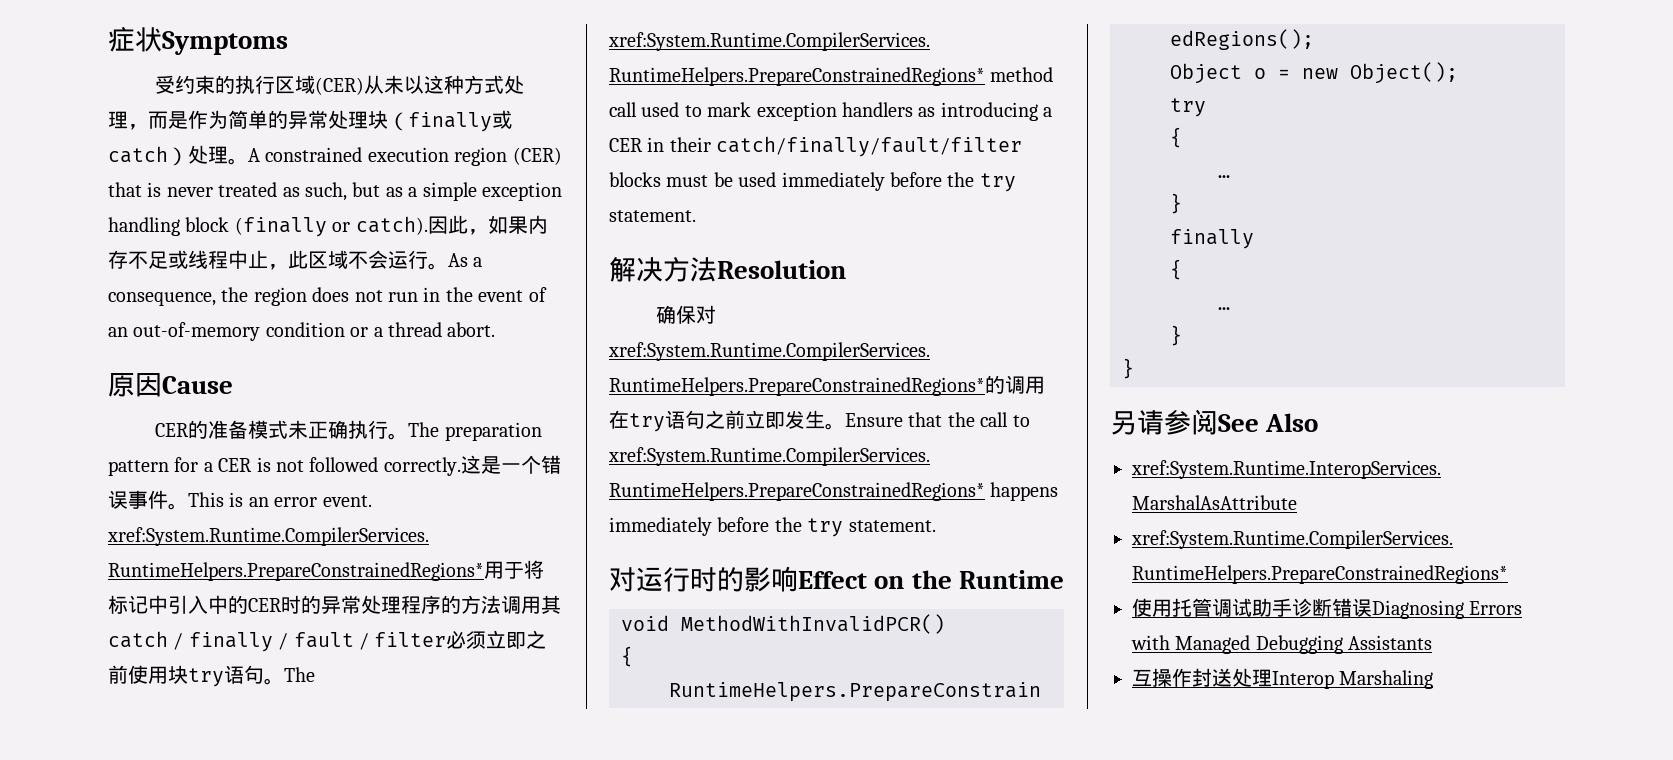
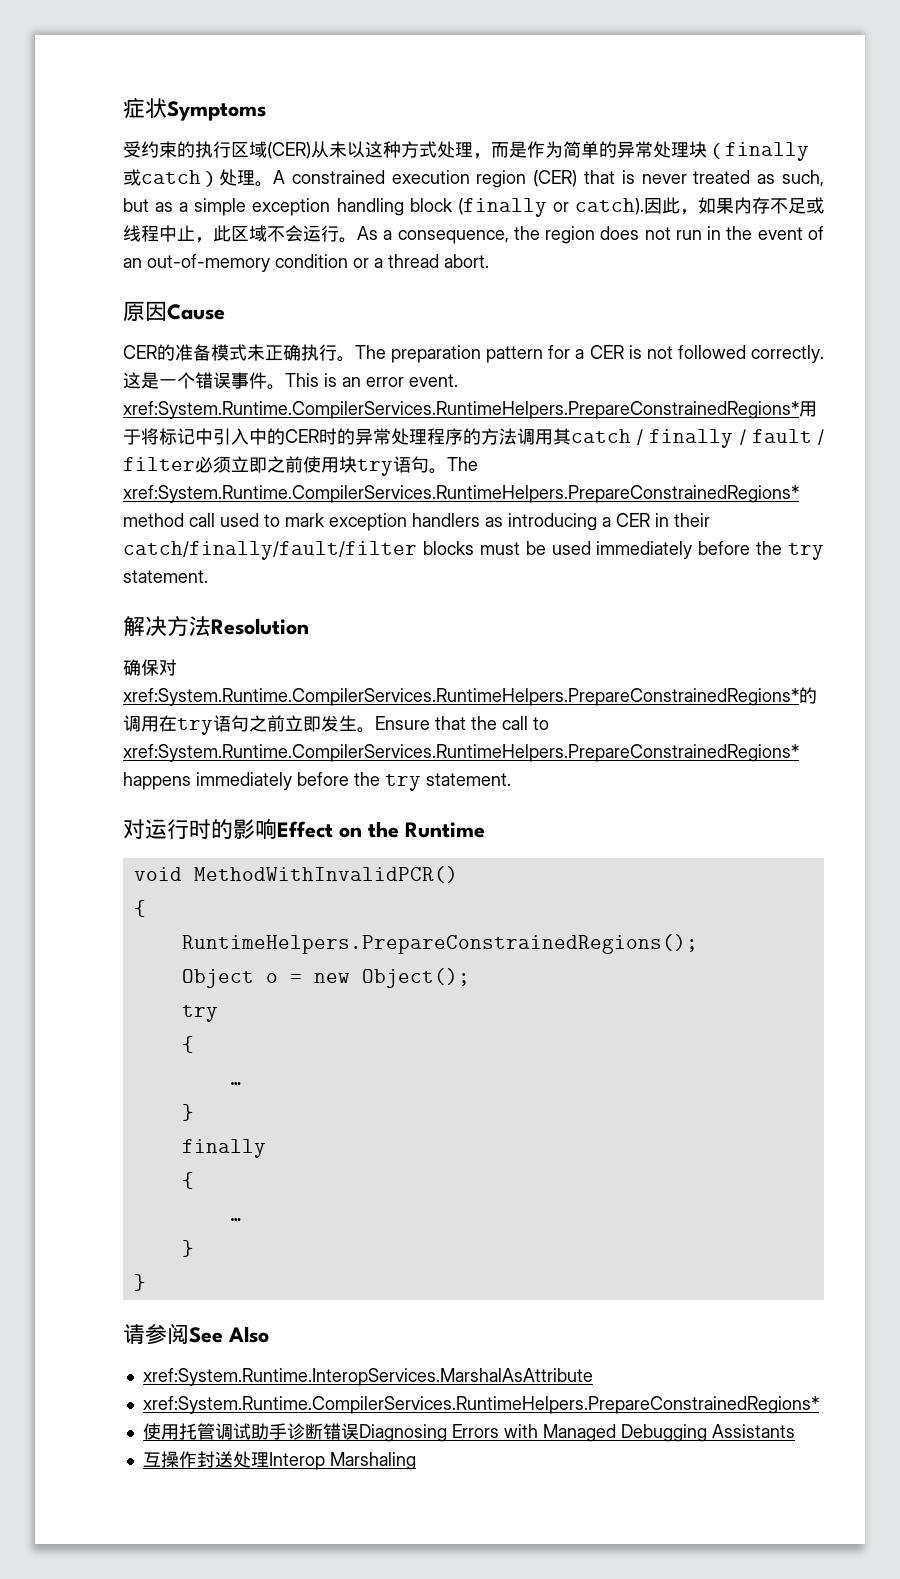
- 另请参阅See Also
+ 请参阅See Also

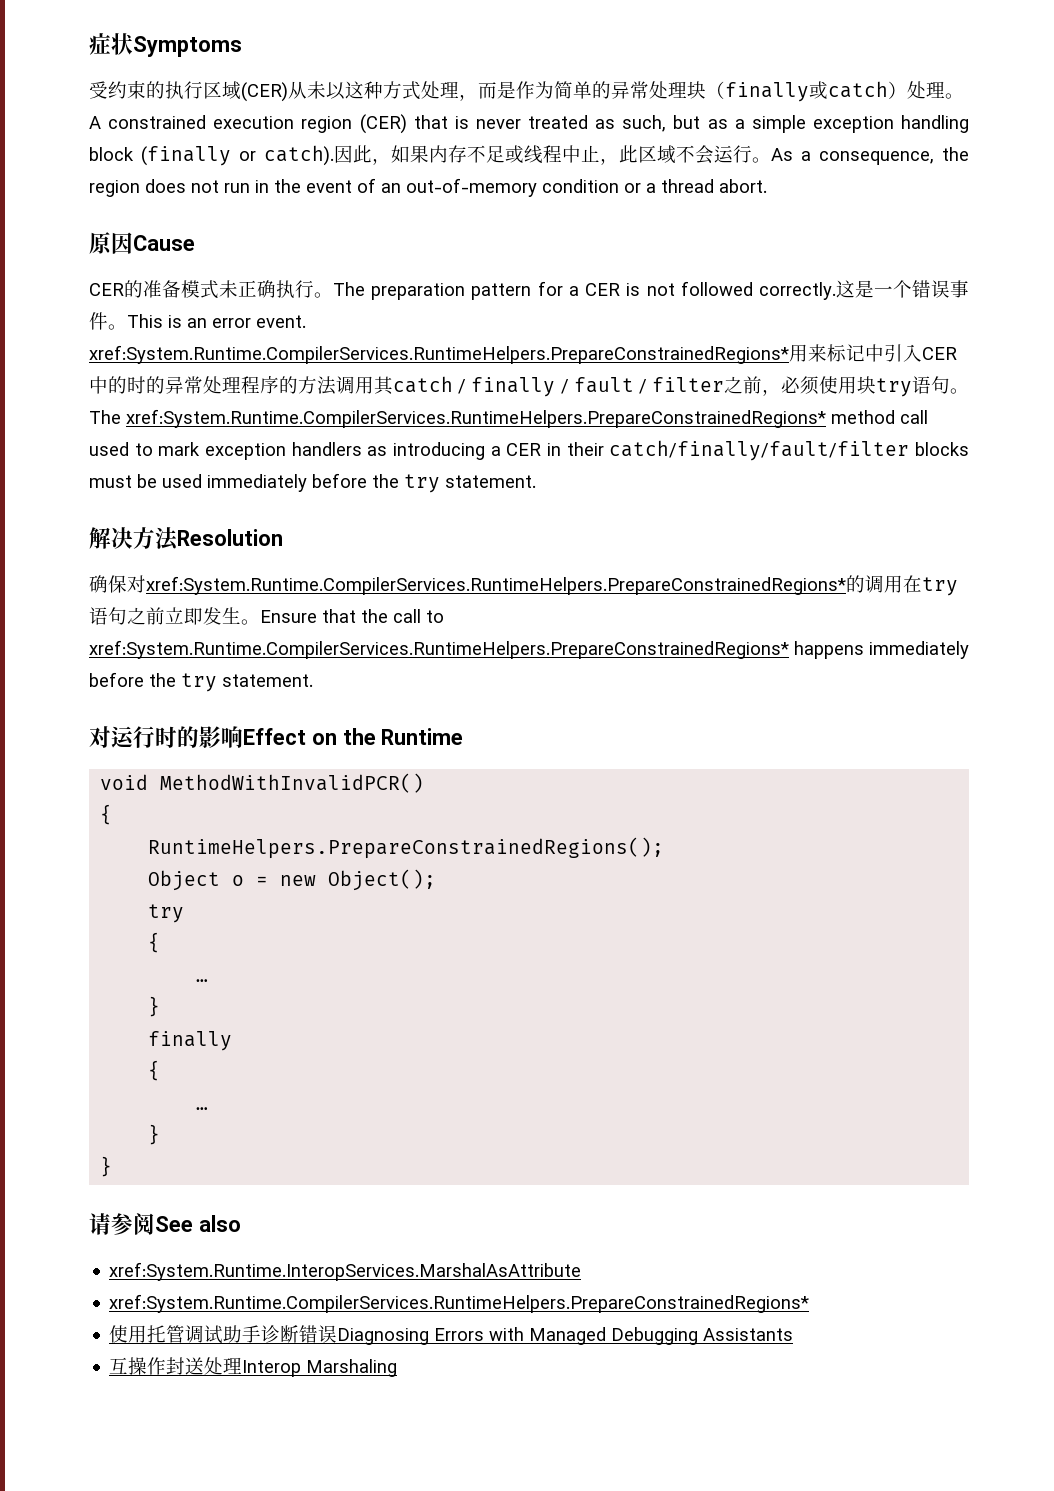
- This is an error event. xref:System.Runtime.CompilerServices.RuntimeHelpers.PrepareConstrainedRegions*用于将标记中引入中的CER时的异常处理程序的方法调用其catch / finally / fault / filter必须立即之前使用块try语句。
+ This is an error event. xref:System.Runtime.CompilerServices.RuntimeHelpers.PrepareConstrainedRegions*用来标记中引入CER中的时的异常处理程序的方法调用其catch / finally / fault / filter之前，必须使用块try语句。
- 请参阅See Also
+ 请参阅See also

